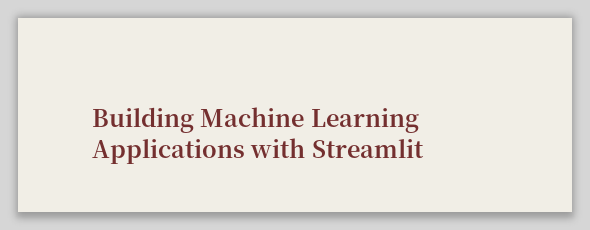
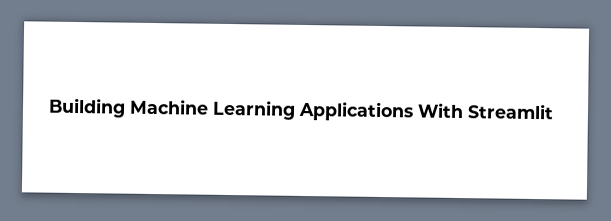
- Building Machine Learning Applications with Streamlit
+ Building Machine Learning Applications With Streamlit

